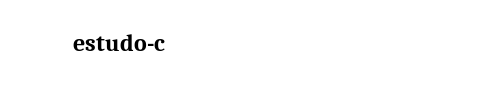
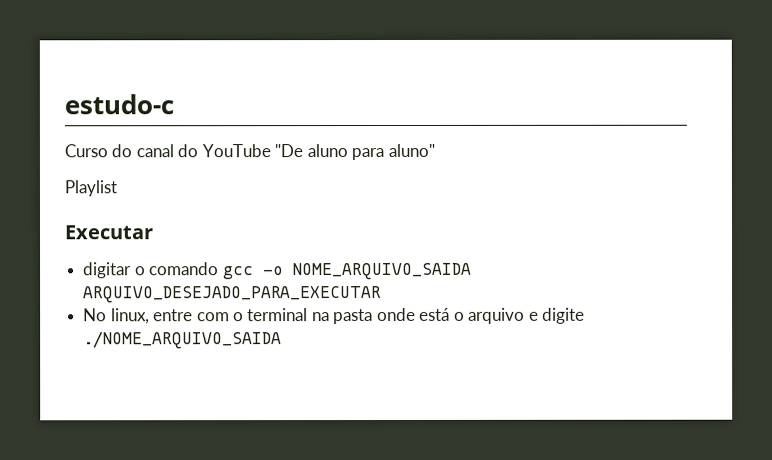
+ Curso do canal do YouTube "De aluno para aluno"
+ Playlist
+ Executar
+ digitar o comando gcc -o NOME_ARQUIVO_SAIDA ARQUIVO_DESEJADO_PARA_EXECUTAR
+ No linux, entre com o terminal na pasta onde está o arquivo e digite ./NOME_ARQUIVO_SAIDA

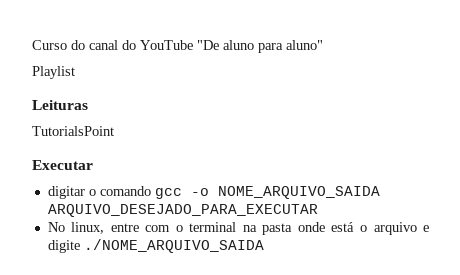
- estudo-c
+ Leituras
+ TutorialsPoint

